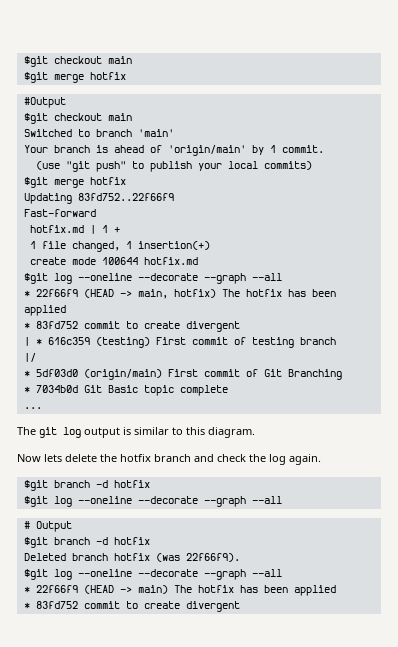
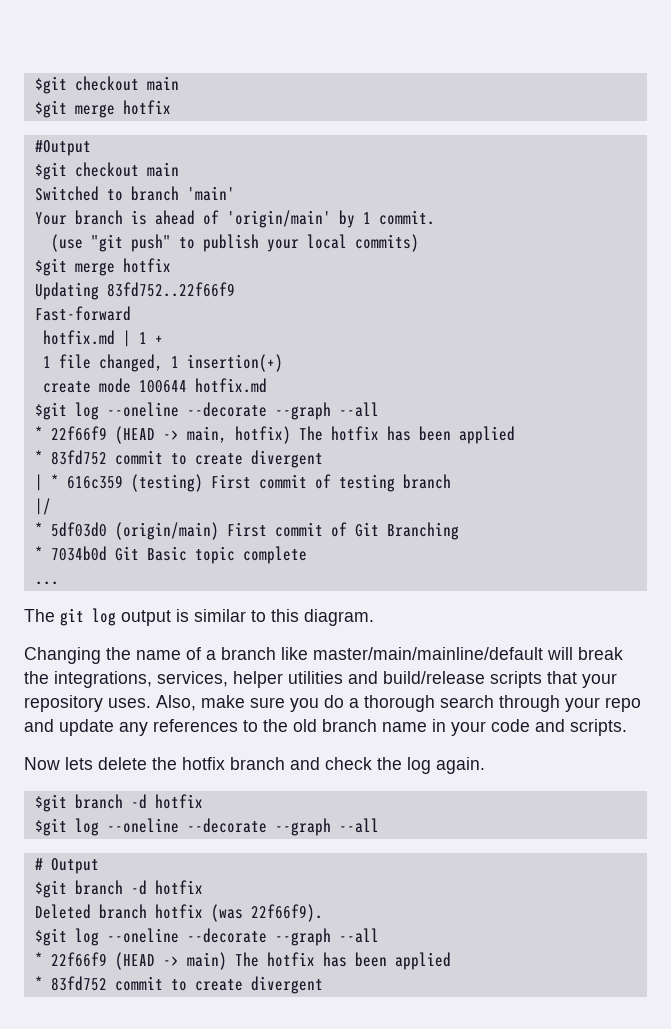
+ Changing the name of a branch like master/main/mainline/default will break the integrations, services, helper utilities and build/release scripts that your repository uses. Also, make sure you do a thorough search through your repo and update any references to the old branch name in your code and scripts.

